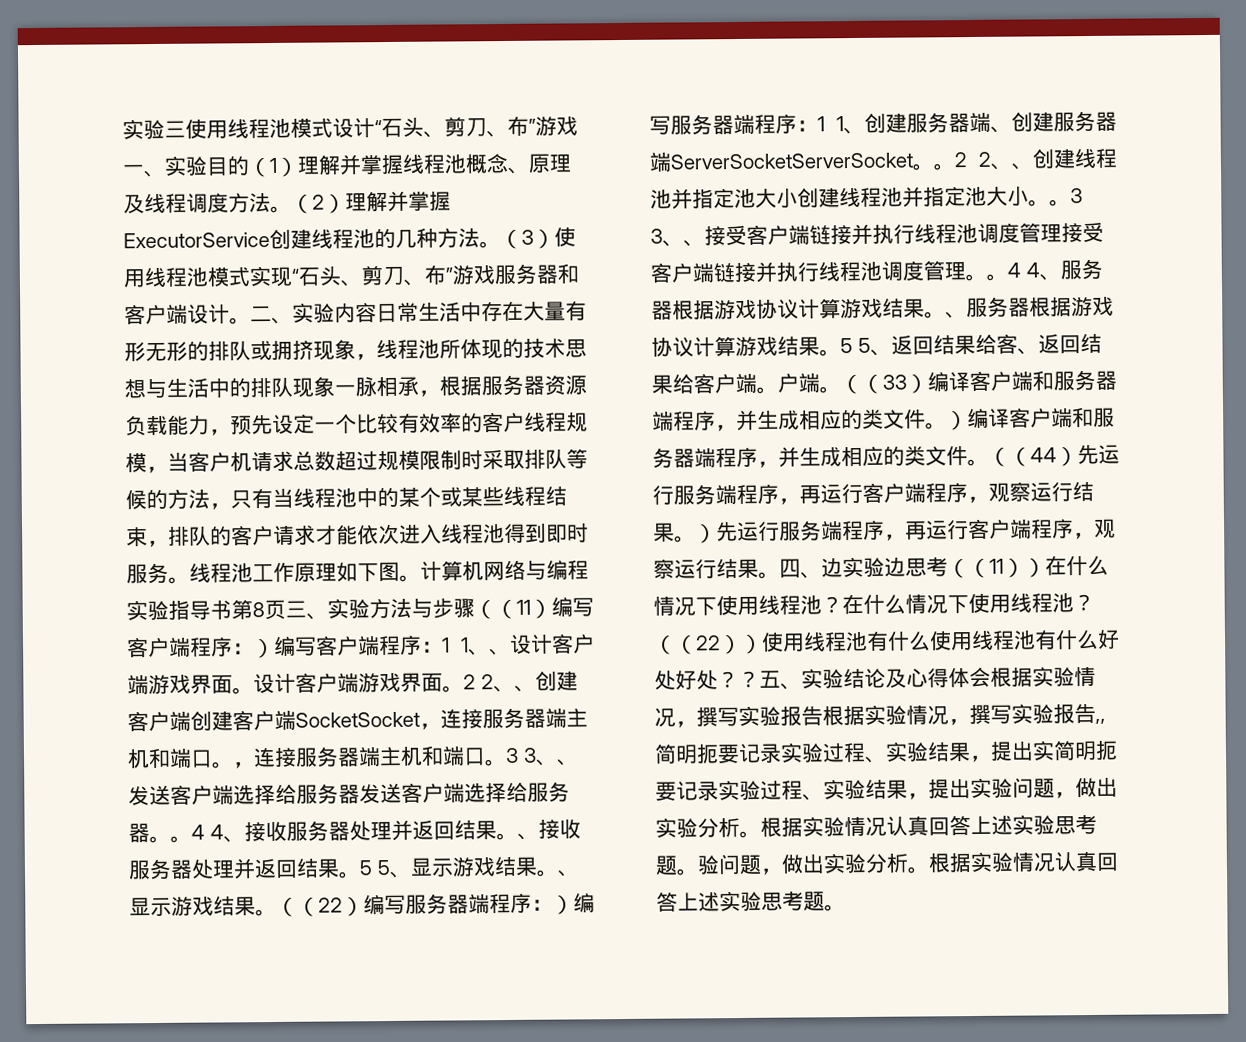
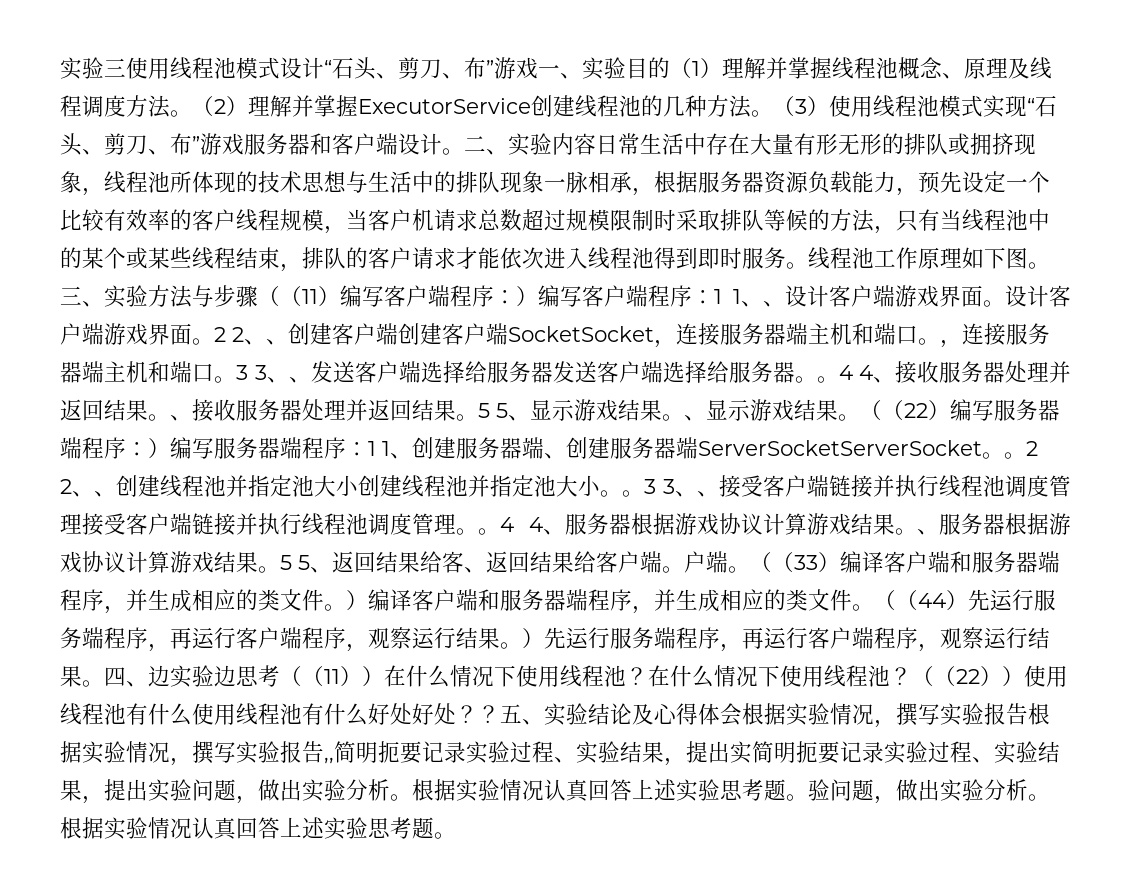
- 计算机网络与编程实验指导书第8页三、实验方法与步骤（（11）编写客户端程序：）编写客户端程序：1 1、、设计客户端游戏界面。
+ 三、实验方法与步骤（（11）编写客户端程序：）编写客户端程序：1 1、、设计客户端游戏界面。

